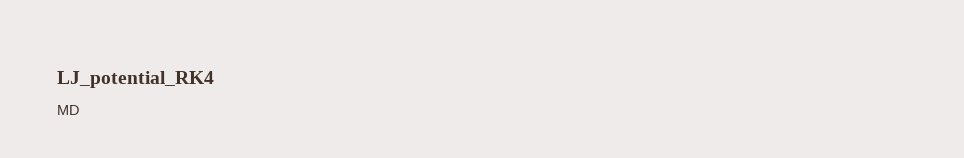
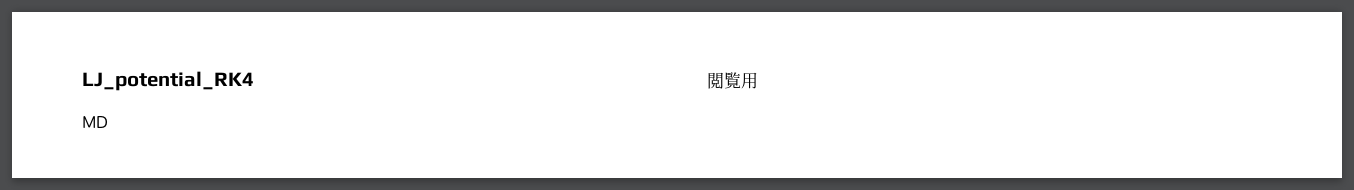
+ 閲覧用

